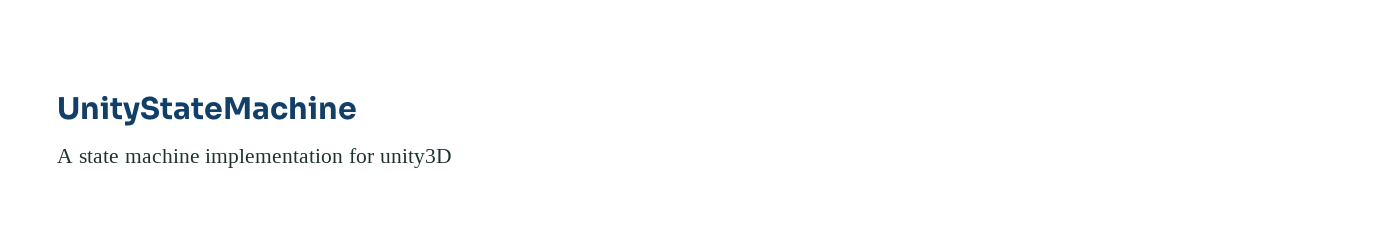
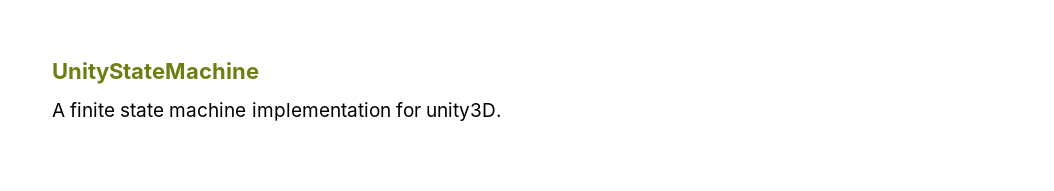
- A state machine implementation for unity3D
+ A finite state machine implementation for unity3D.

